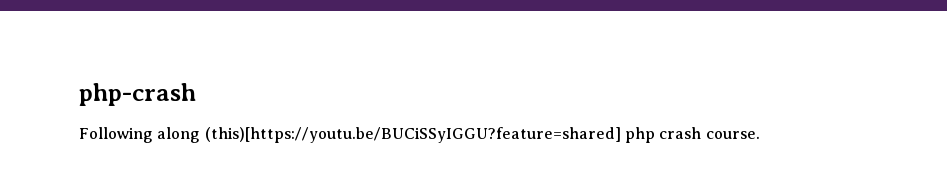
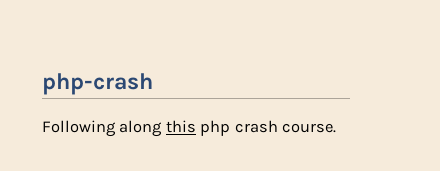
- Following along (this)[https://youtu.be/BUCiSSyIGGU?feature=shared] php crash course.
+ Following along this php crash course.

